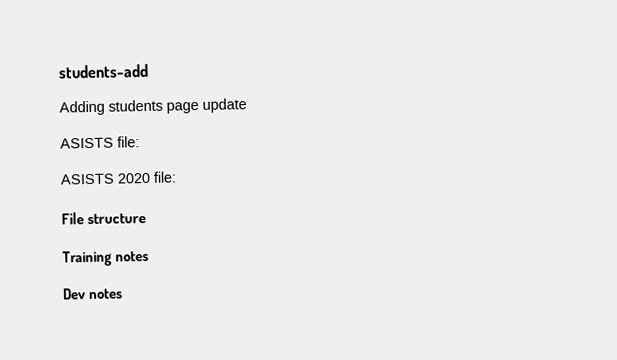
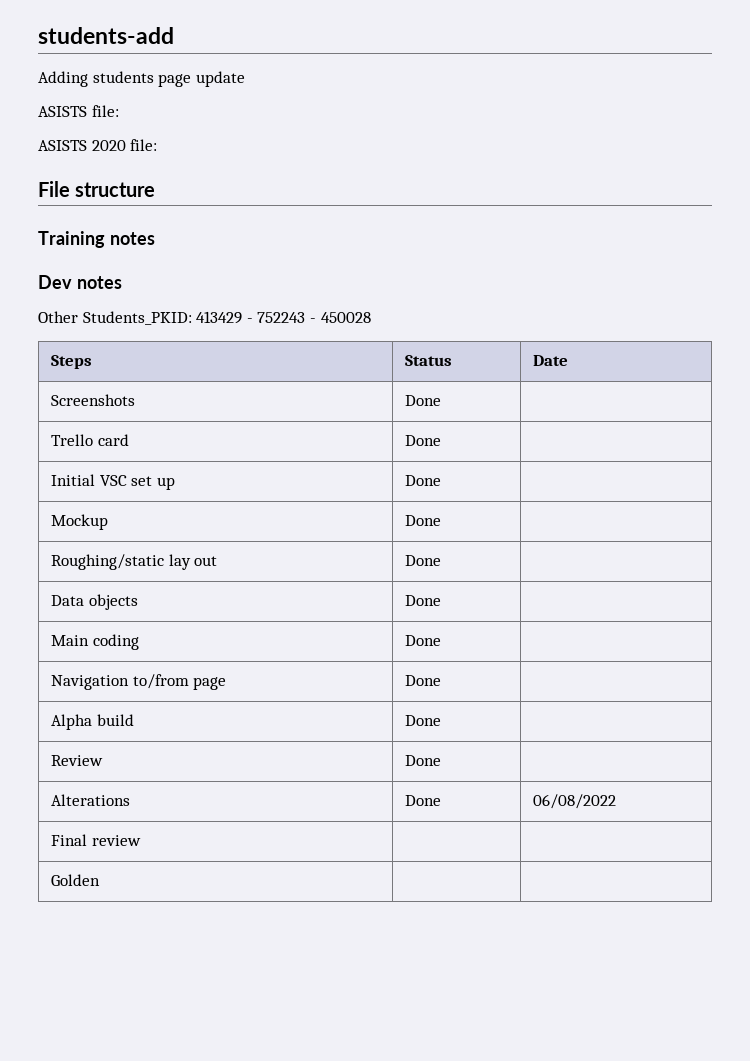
+ Other Students_PKID: 413429 - 752243 - 450028
+ Steps | Status | Date
+ Screenshots | Done |
+ Trello card | Done |
+ Initial VSC set up | Done |
+ Mockup | Done |
+ Roughing/static lay out | Done |
+ Data objects | Done |
+ Main coding | Done |
+ Navigation to/from page | Done |
+ Alpha build | Done |
+ Review | Done |
+ Alterations | Done | 06/08/2022
+ Final review | |
+ Golden | |

